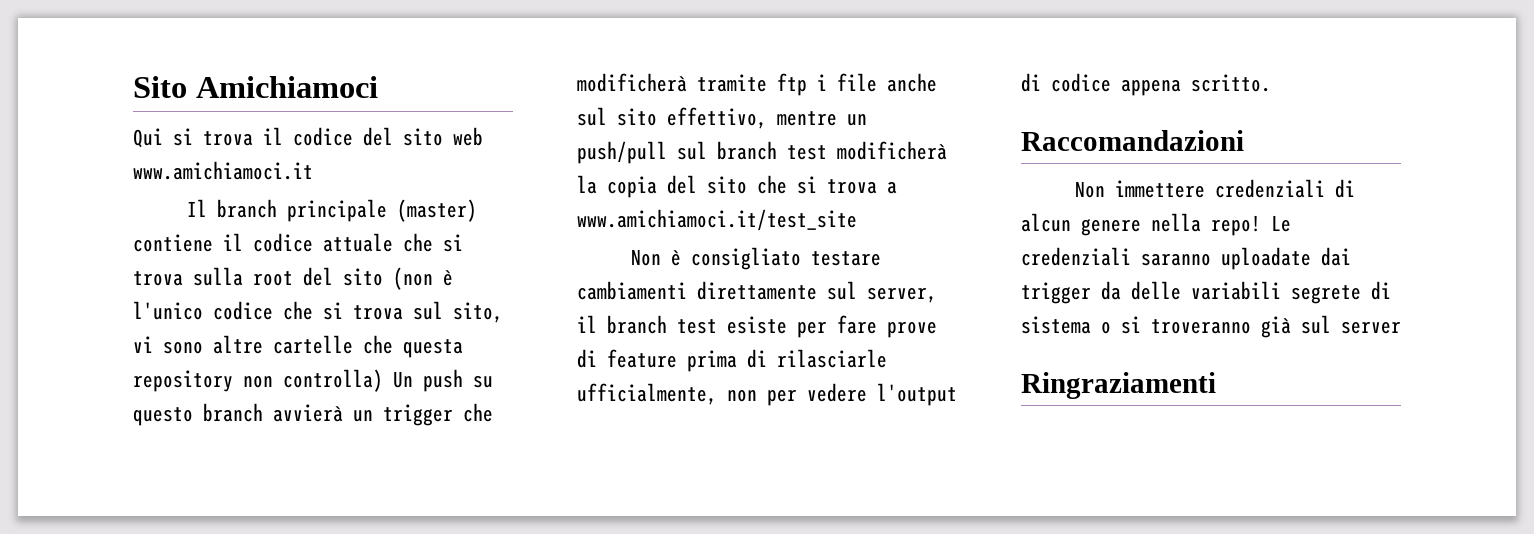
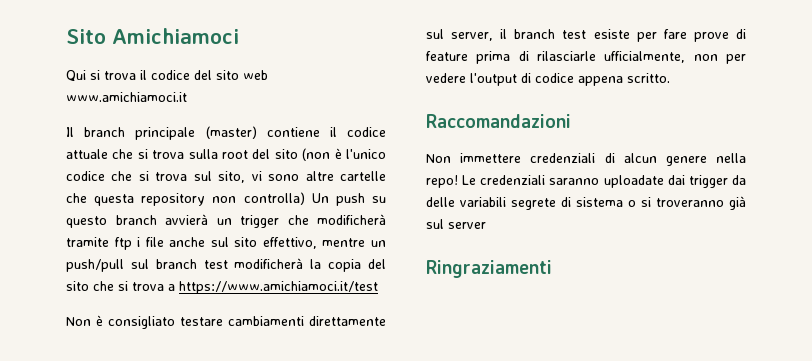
- Il branch principale (master) contiene il codice attuale che si trova sulla root del sito (non è l'unico codice che si trova sul sito, vi sono altre cartelle che questa repository non controlla) Un push su questo branch avvierà un trigger che modificherà tramite ftp i file anche sul sito effettivo, mentre un push/pull sul branch test modificherà la copia del sito che si trova a www.amichiamoci.it/test_site
+ Il branch principale (master) contiene il codice attuale che si trova sulla root del sito (non è l'unico codice che si trova sul sito, vi sono altre cartelle che questa repository non controlla) Un push su questo branch avvierà un trigger che modificherà tramite ftp i file anche sul sito effettivo, mentre un push/pull sul branch test modificherà la copia del sito che si trova a https://www.amichiamoci.it/test

